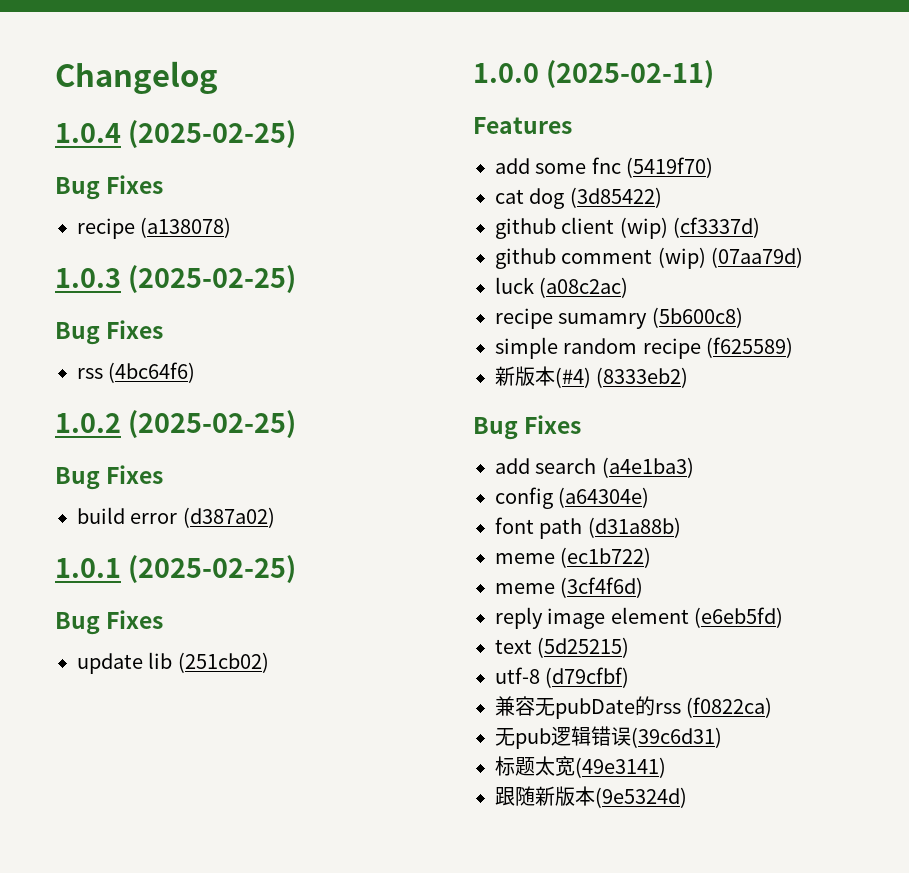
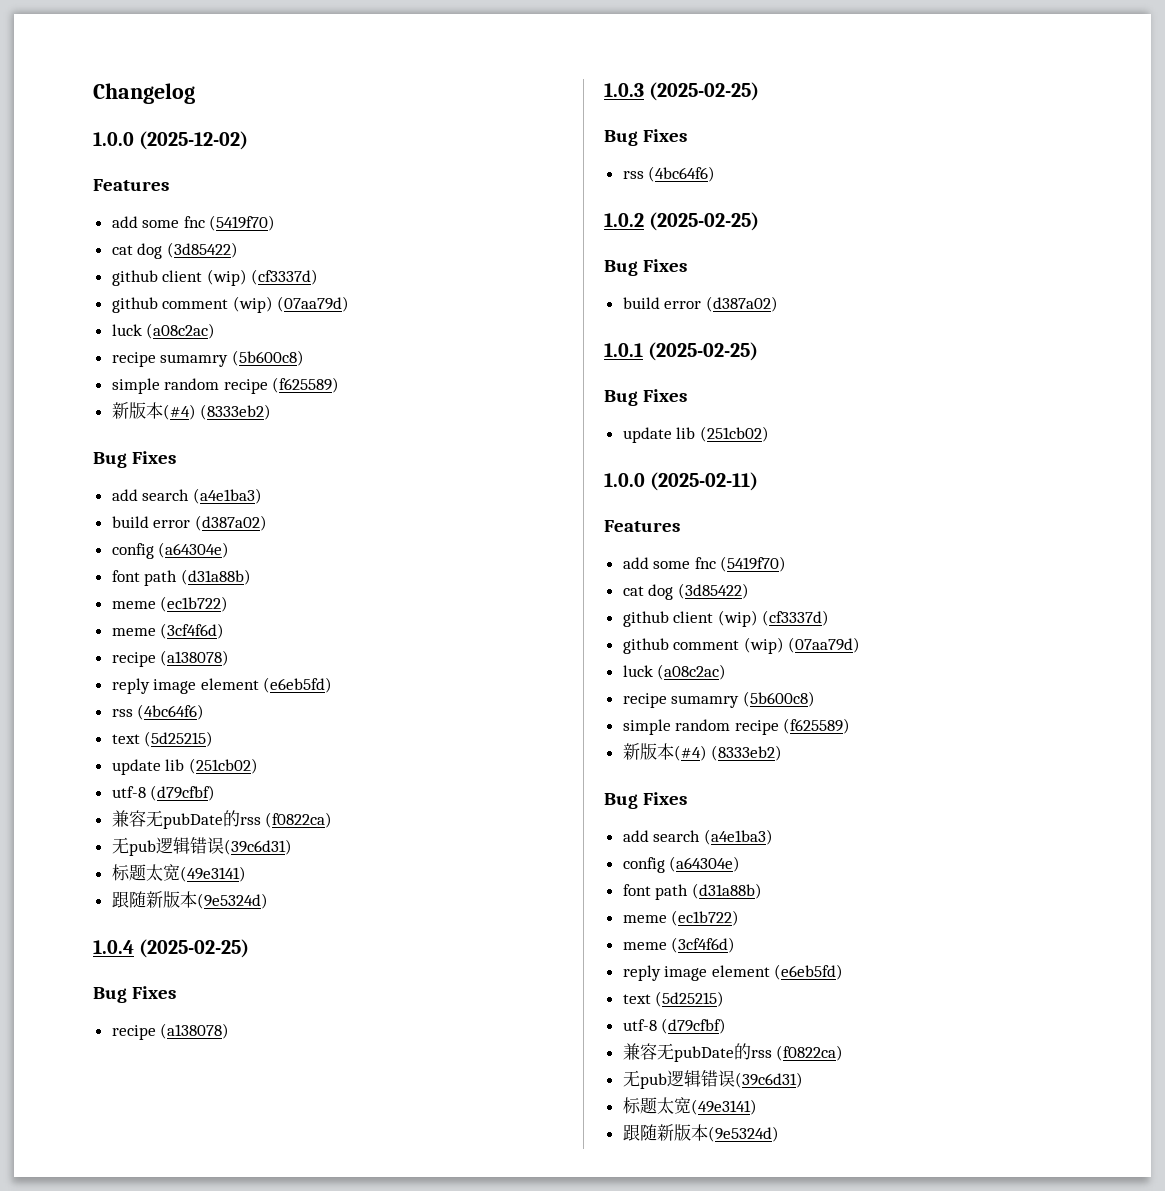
+ 1.0.0 (2025-12-02)
+ Features
+ add some fnc (5419f70)
+ cat dog (3d85422)
+ github client (wip) (cf3337d)
+ github comment (wip) (07aa79d)
+ luck (a08c2ac)
+ recipe sumamry (5b600c8)
+ simple random recipe (f625589)
+ 新版本(#4) (8333eb2)
+ Bug Fixes
+ add search (a4e1ba3)
+ build error (d387a02)
+ config (a64304e)
+ font path (d31a88b)
+ meme (ec1b722)
+ meme (3cf4f6d)
+ recipe (a138078)
+ reply image element (e6eb5fd)
+ rss (4bc64f6)
+ text (5d25215)
+ update lib (251cb02)
+ utf-8 (d79cfbf)
+ 兼容无pubDate的rss (f0822ca)
+ 无pub逻辑错误(39c6d31)
+ 标题太宽(49e3141)
+ 跟随新版本(9e5324d)

